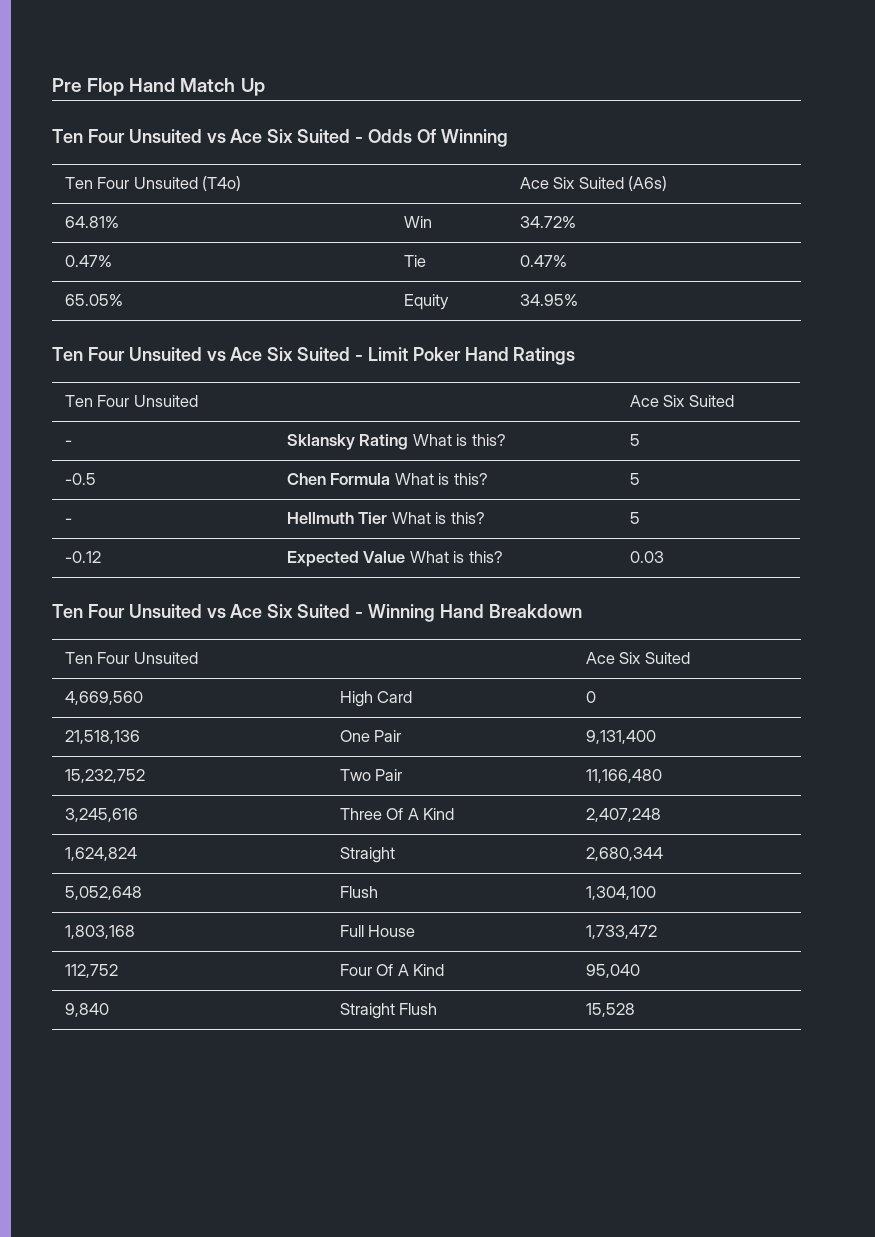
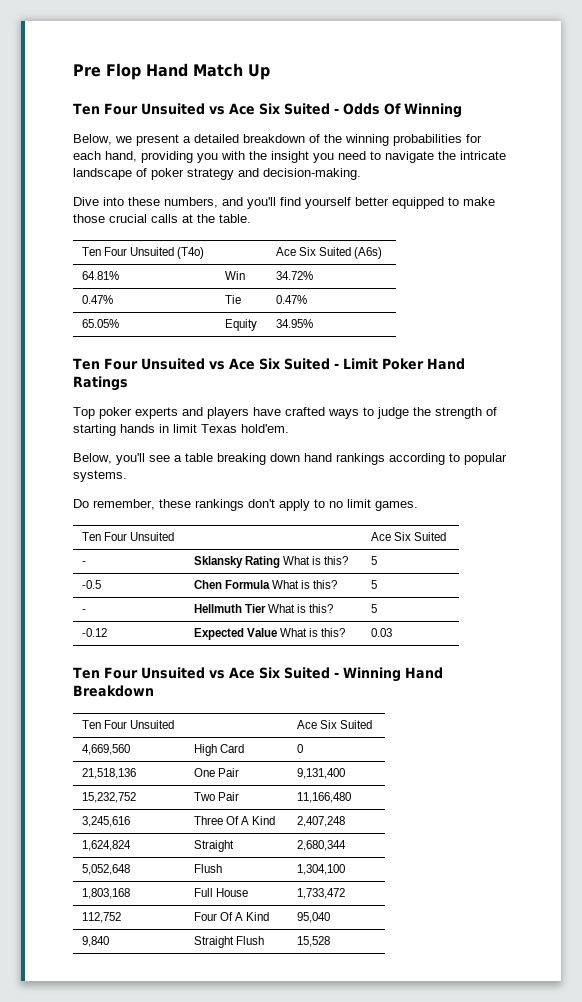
+ Below, we present a detailed breakdown of the winning probabilities for each hand, providing you with the insight you need to navigate the intricate landscape of poker strategy and decision-making.
+ Dive into these numbers, and you'll find yourself better equipped to make those crucial calls at the table.
+ Top poker experts and players have crafted ways to judge the strength of starting hands in limit Texas hold'em.
+ Below, you'll see a table breaking down hand rankings according to popular systems.
+ Do remember, these rankings don't apply to no limit games.

